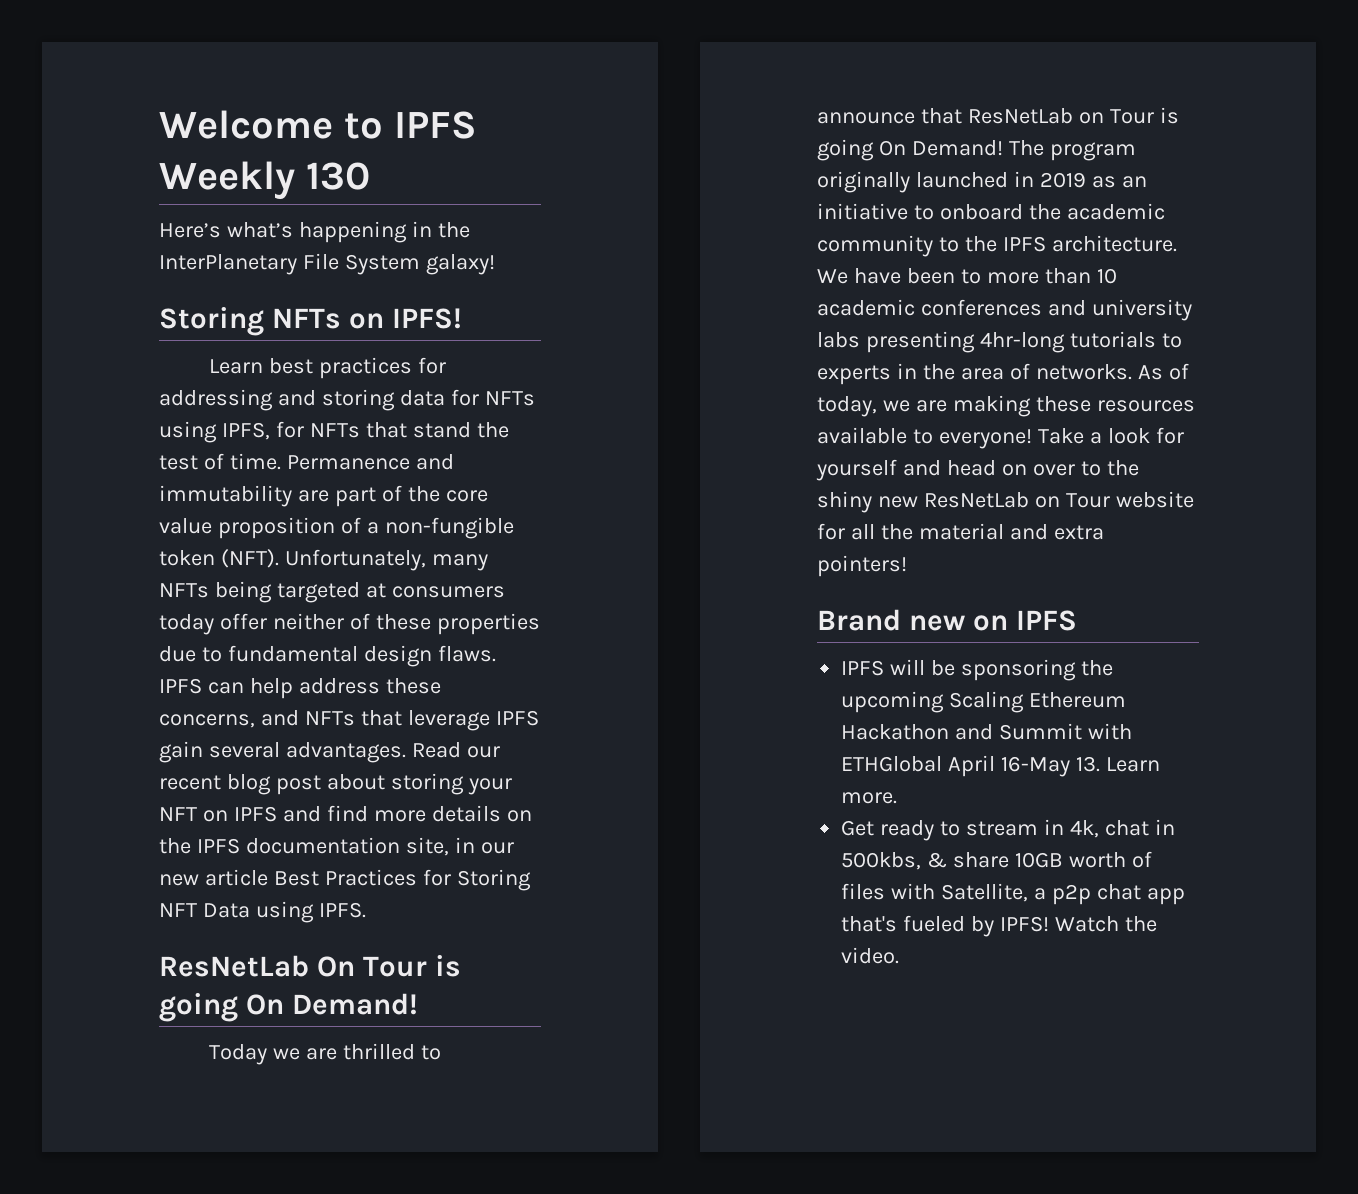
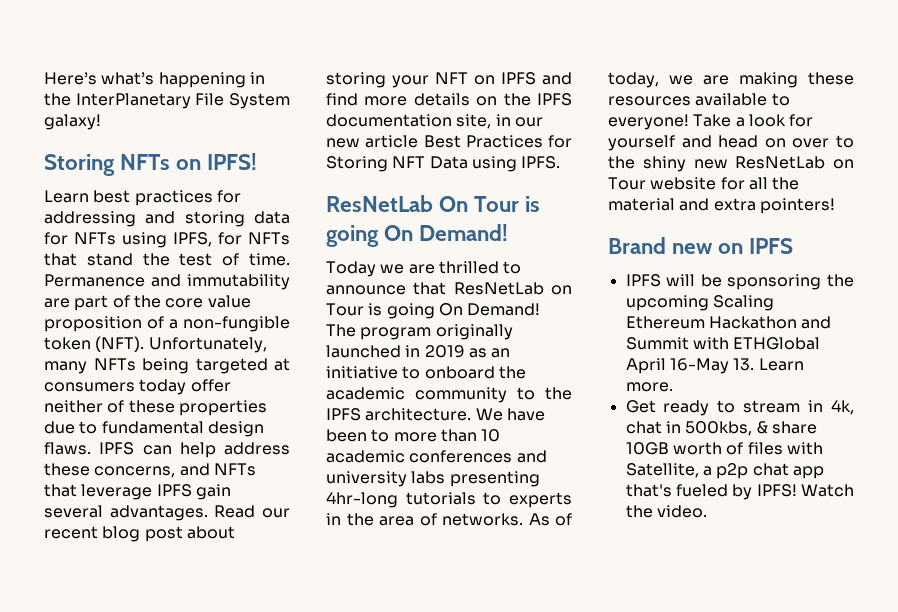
- Welcome to IPFS Weekly 130

